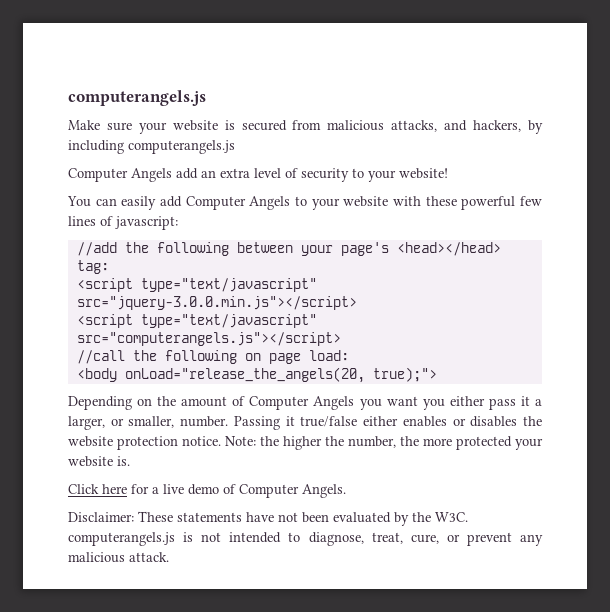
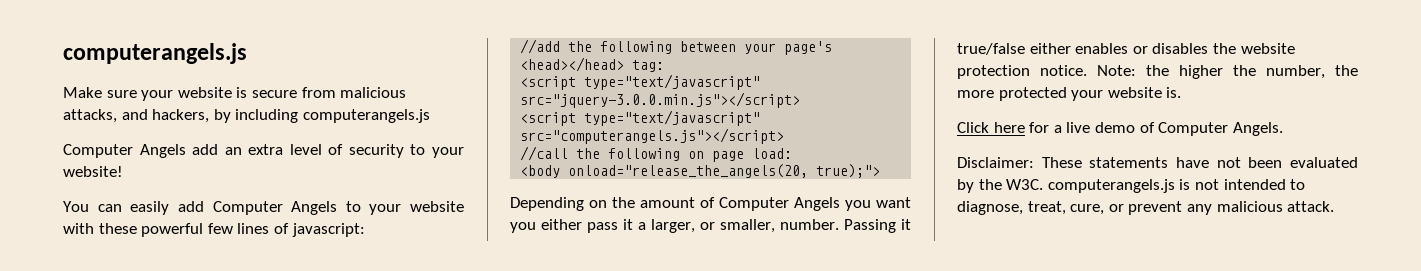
- Make sure your website is secured from malicious attacks, and hackers, by including computerangels.js
+ Make sure your website is secure from malicious attacks, and hackers, by including computerangels.js
- <body onLoad="release_the_angels(20, true);">
+ <body onload="release_the_angels(20, true);">

